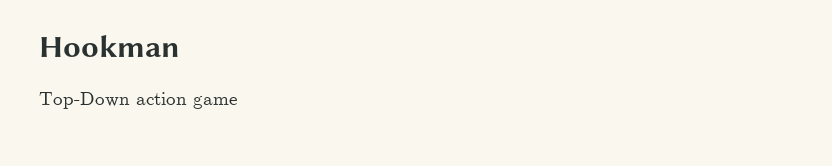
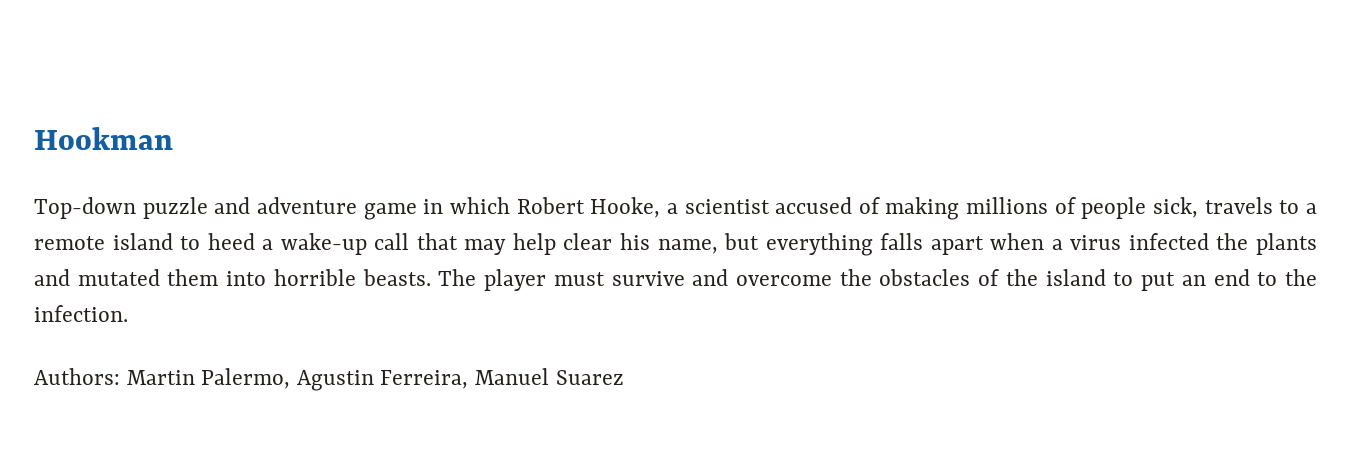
- Top-Down action game
+ Top-down puzzle and adventure game in which Robert Hooke, a scientist accused of making millions of people sick, travels to a remote island to heed a wake-up call that may help clear his name, but everything falls apart when a virus infected the plants and mutated them into horrible beasts. The player must survive and overcome the obstacles of the island to put an end to the infection.
+ Authors: Martin Palermo, Agustin Ferreira, Manuel Suarez

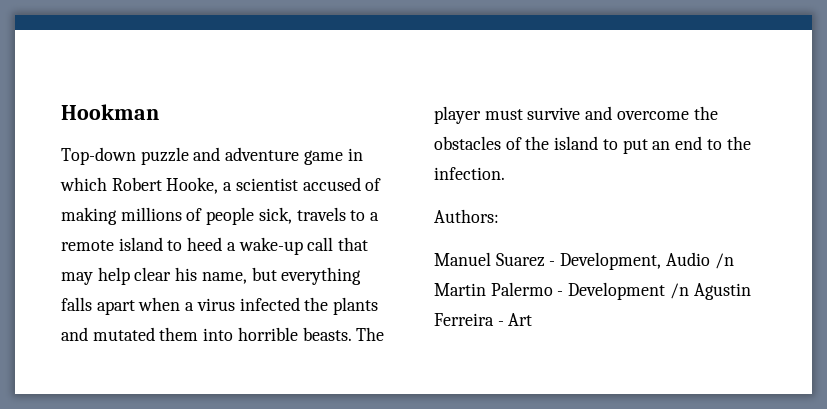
- Authors: Martin Palermo, Agustin Ferreira, Manuel Suarez
+ Authors:
+ Manuel Suarez - Development, Audio /n Martin Palermo - Development /n Agustin Ferreira - Art

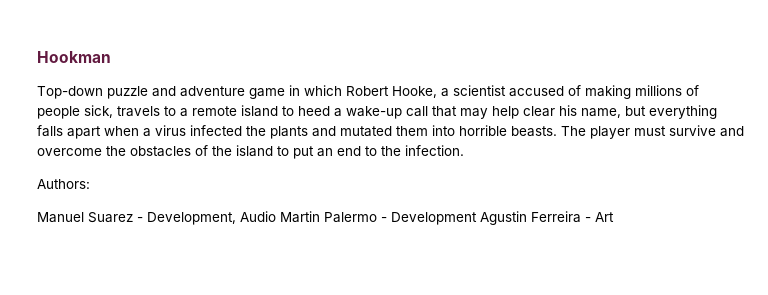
- Manuel Suarez - Development, Audio /n Martin Palermo - Development /n Agustin Ferreira - Art
+ Manuel Suarez - Development, Audio Martin Palermo - Development Agustin Ferreira - Art

